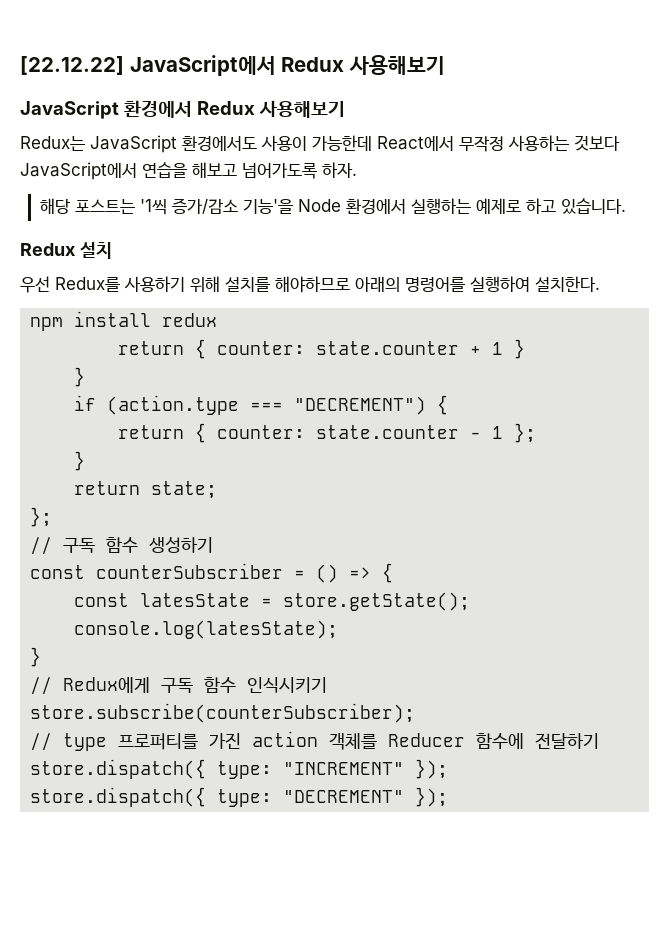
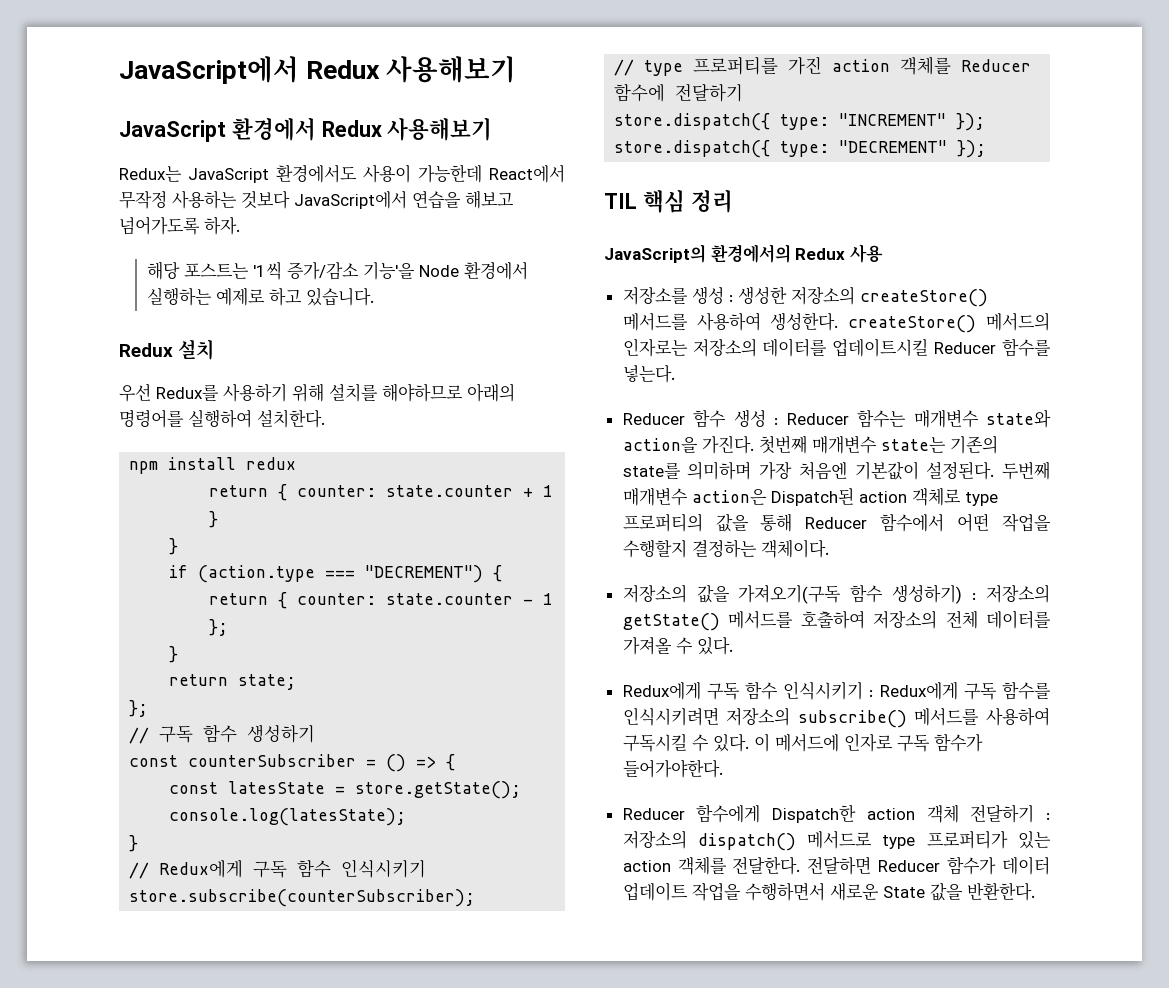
- [22.12.22] JavaScript에서 Redux 사용해보기
+ JavaScript에서 Redux 사용해보기
+ TIL 핵심 정리
+ JavaScript의 환경에서의 Redux 사용
+ 저장소를 생성 : 생성한 저장소의 createStore() 메서드를 사용하여 생성한다. createStore() 메서드의 인자로는 저장소의 데이터를 업데이트시킬 Reducer 함수를 넣는다.
+ Reducer 함수 생성 : Reducer 함수는 매개변수 state와 action을 가진다. 첫번째 매개변수 state는 기존의 state를 의미하며 가장 처음엔 기본값이 설정된다. 두번째 매개변수 action은 Dispatch된 action 객체로 type 프로퍼티의 값을 통해 Reducer 함수에서 어떤 작업을 수행할지 결정하는 객체이다.
+ 저장소의 값을 가져오기(구독 함수 생성하기) : 저장소의 getState() 메서드를 호출하여 저장소의 전체 데이터를 가져올 수 있다.
+ Redux에게 구독 함수 인식시키기 : Redux에게 구독 함수를 인식시키려면 저장소의 subscribe() 메서드를 사용하여 구독시킬 수 있다. 이 메서드에 인자로 구독 함수가 들어가야한다.
+ Reducer 함수에게 Dispatch한 action 객체 전달하기 : 저장소의 dispatch() 메서드로 type 프로퍼티가 있는 action 객체를 전달한다. 전달하면 Reducer 함수가 데이터 업데이트 작업을 수행하면서 새로운 State 값을 반환한다.

